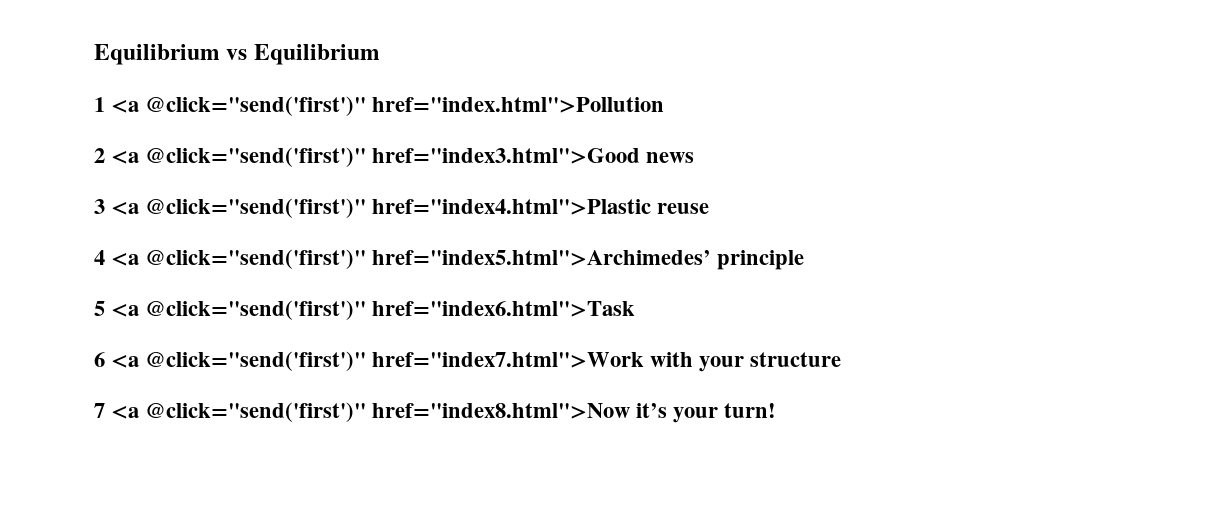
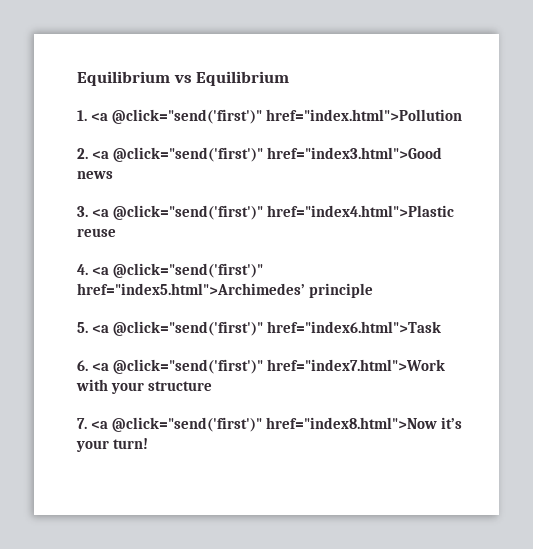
- 1 <a @click="send('first')" href="index.html">Pollution
+ 1. <a @click="send('first')" href="index.html">Pollution
- 2 <a @click="send('first')" href="index3.html">Good news
+ 2. <a @click="send('first')" href="index3.html">Good news
- 3 <a @click="send('first')" href="index4.html">Plastic reuse
+ 3. <a @click="send('first')" href="index4.html">Plastic reuse
- 4 <a @click="send('first')" href="index5.html">Archimedes’ principle
+ 4. <a @click="send('first')" href="index5.html">Archimedes’ principle
- 5 <a @click="send('first')" href="index6.html">Task
+ 5. <a @click="send('first')" href="index6.html">Task
- 6 <a @click="send('first')" href="index7.html">Work with your structure
+ 6. <a @click="send('first')" href="index7.html">Work with your structure
- 7 <a @click="send('first')" href="index8.html">Now it’s your turn!
+ 7. <a @click="send('first')" href="index8.html">Now it’s your turn!

